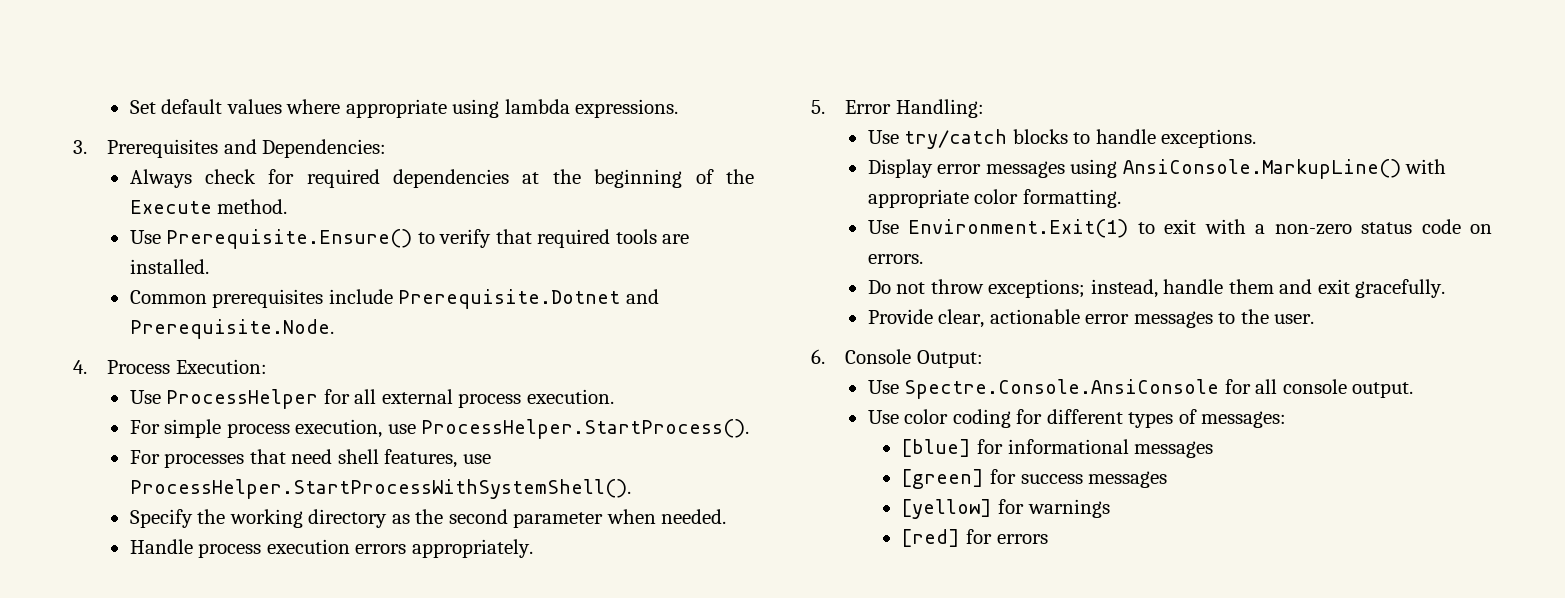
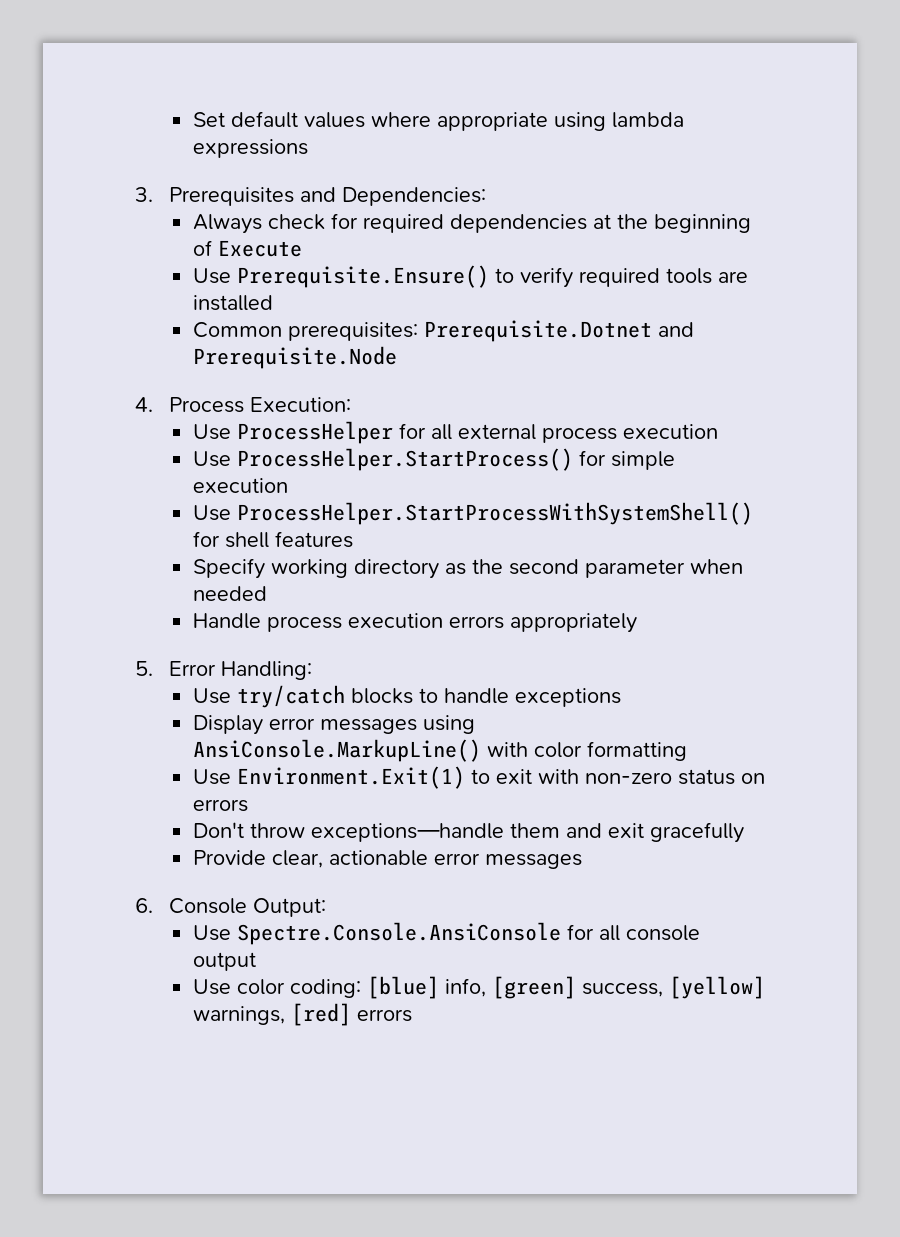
- Set default values where appropriate using lambda expressions.
+ Set default values where appropriate using lambda expressions
- Always check for required dependencies at the beginning of the Execute method.
+ Always check for required dependencies at the beginning of Execute
- Use Prerequisite.Ensure() to verify that required tools are installed.
+ Use Prerequisite.Ensure() to verify required tools are installed
- Common prerequisites include Prerequisite.Dotnet and Prerequisite.Node.
+ Common prerequisites: Prerequisite.Dotnet and Prerequisite.Node
- Use ProcessHelper for all external process execution.
- For simple process execution, use ProcessHelper.StartProcess().
- For processes that need shell features, use ProcessHelper.StartProcessWithSystemShell().
+ Use ProcessHelper for all external process execution
+ Use ProcessHelper.StartProcess() for simple execution
+ Use ProcessHelper.StartProcessWithSystemShell() for shell features
- Specify the working directory as the second parameter when needed.
+ Specify working directory as the second parameter when needed
- Handle process execution errors appropriately.
+ Handle process execution errors appropriately
- Use try/catch blocks to handle exceptions.
+ Use try/catch blocks to handle exceptions
- Display error messages using AnsiConsole.MarkupLine() with appropriate color formatting.
+ Display error messages using AnsiConsole.MarkupLine() with color formatting
- Use Environment.Exit(1) to exit with a non-zero status code on errors.
- Do not throw exceptions; instead, handle them and exit gracefully.
+ Use Environment.Exit(1) to exit with non-zero status on errors
+ Don't throw exceptions—handle them and exit gracefully
- Provide clear, actionable error messages to the user.
+ Provide clear, actionable error messages
- Use Spectre.Console.AnsiConsole for all console output.
+ Use Spectre.Console.AnsiConsole for all console output
- Use color coding for different types of messages:
- [blue] for informational messages
- [green] for success messages
- [yellow] for warnings
- [red] for errors
+ Use color coding: [blue] info, [green] success, [yellow] warnings, [red] errors

